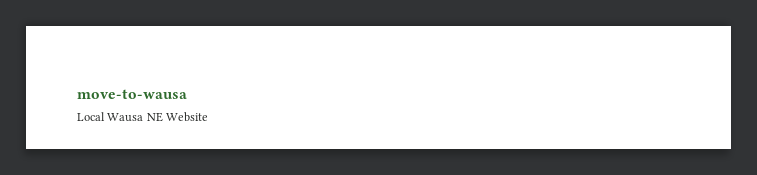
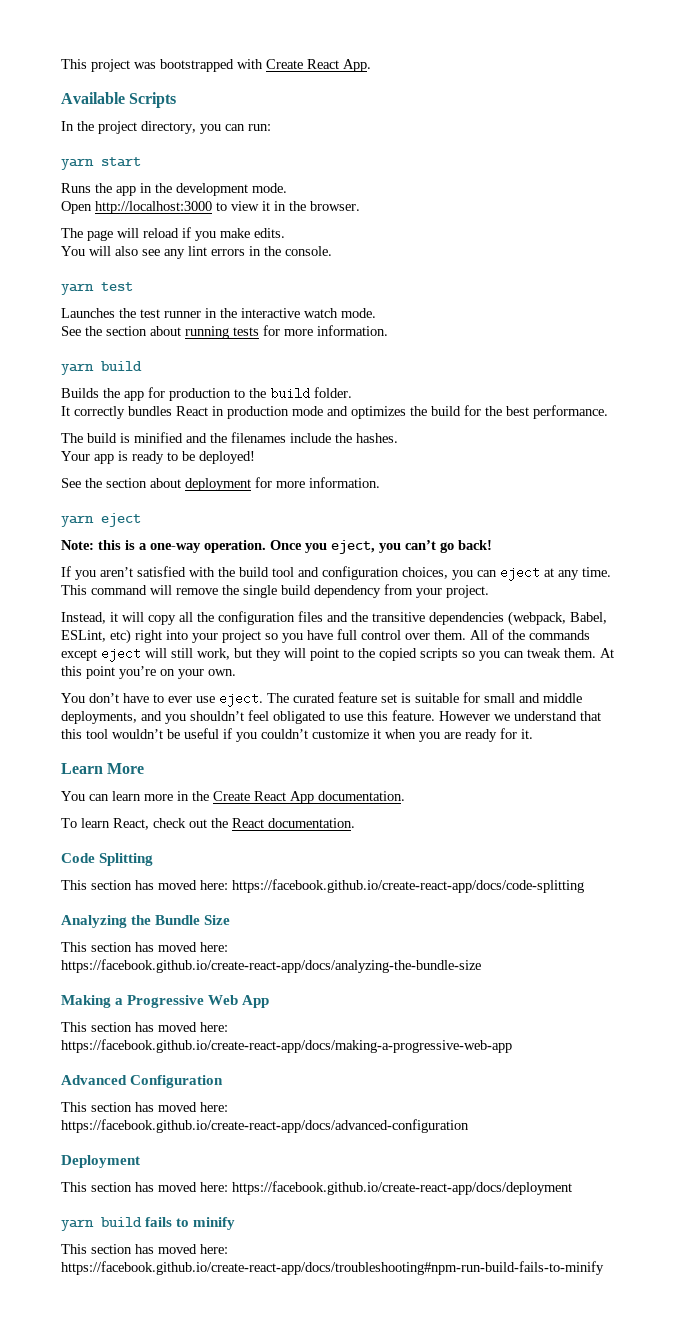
- move-to-wausa
- Local Wausa NE Website
+ This project was bootstrapped with Create React App.
+ Available Scripts
+ In the project directory, you can run:
+ yarn start
+ Runs the app in the development mode.
+ Open http://localhost:3000 to view it in the browser.
+ The page will reload if you make edits.
+ You will also see any lint errors in the console.
+ yarn test
+ Launches the test runner in the interactive watch mode.
+ See the section about running tests for more information.
+ yarn build
+ Builds the app for production to the build folder.
+ It correctly bundles React in production mode and optimizes the build for the best performance.
+ The build is minified and the filenames include the hashes.
+ Your app is ready to be deployed!
+ See the section about deployment for more information.
+ yarn eject
+ Note: this is a one-way operation. Once you eject, you can’t go back!
+ If you aren’t satisfied with the build tool and configuration choices, you can eject at any time. This command will remove the single build dependency from your project.
+ Instead, it will copy all the configuration files and the transitive dependencies (webpack, Babel, ESLint, etc) right into your project so you have full control over them. All of the commands except eject will still work, but they will point to the copied scripts so you can tweak them. At this point you’re on your own.
+ You don’t have to ever use eject. The curated feature set is suitable for small and middle deployments, and you shouldn’t feel obligated to use this feature. However we understand that this tool wouldn’t be useful if you couldn’t customize it when you are ready for it.
+ Learn More
+ You can learn more in the Create React App documentation.
+ To learn React, check out the React documentation.
+ Code Splitting
+ This section has moved here: https://facebook.github.io/create-react-app/docs/code-splitting
+ Analyzing the Bundle Size
+ This section has moved here: https://facebook.github.io/create-react-app/docs/analyzing-the-bundle-size
+ Making a Progressive Web App
+ This section has moved here: https://facebook.github.io/create-react-app/docs/making-a-progressive-web-app
+ Advanced Configuration
+ This section has moved here: https://facebook.github.io/create-react-app/docs/advanced-configuration
+ Deployment
+ This section has moved here: https://facebook.github.io/create-react-app/docs/deployment
+ yarn build fails to minify
+ This section has moved here: https://facebook.github.io/create-react-app/docs/troubleshooting#npm-run-build-fails-to-minify

